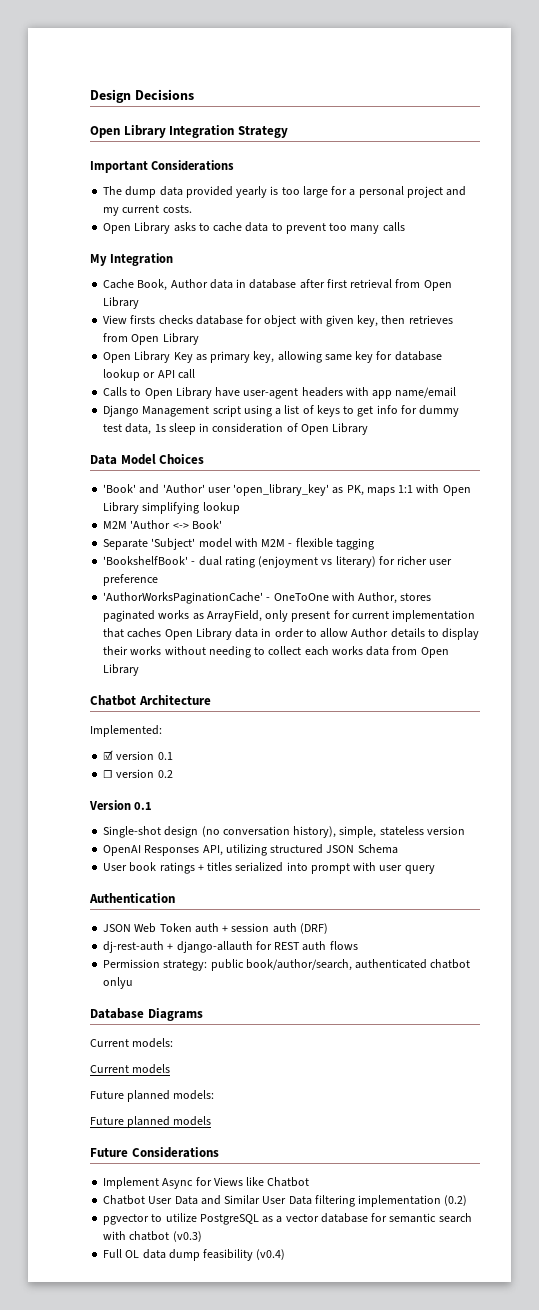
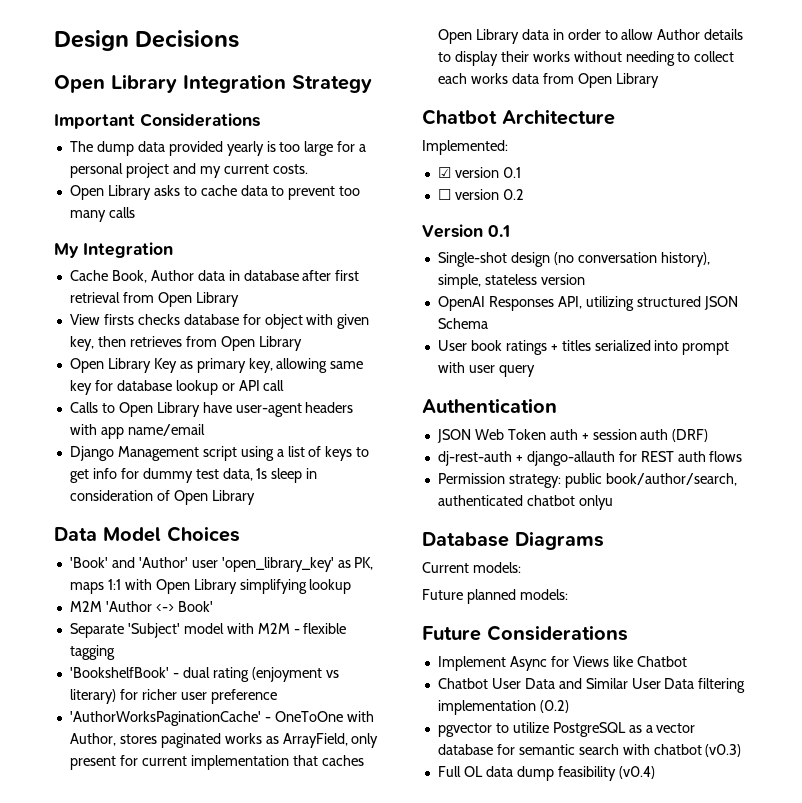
- Current models
- Future planned models

